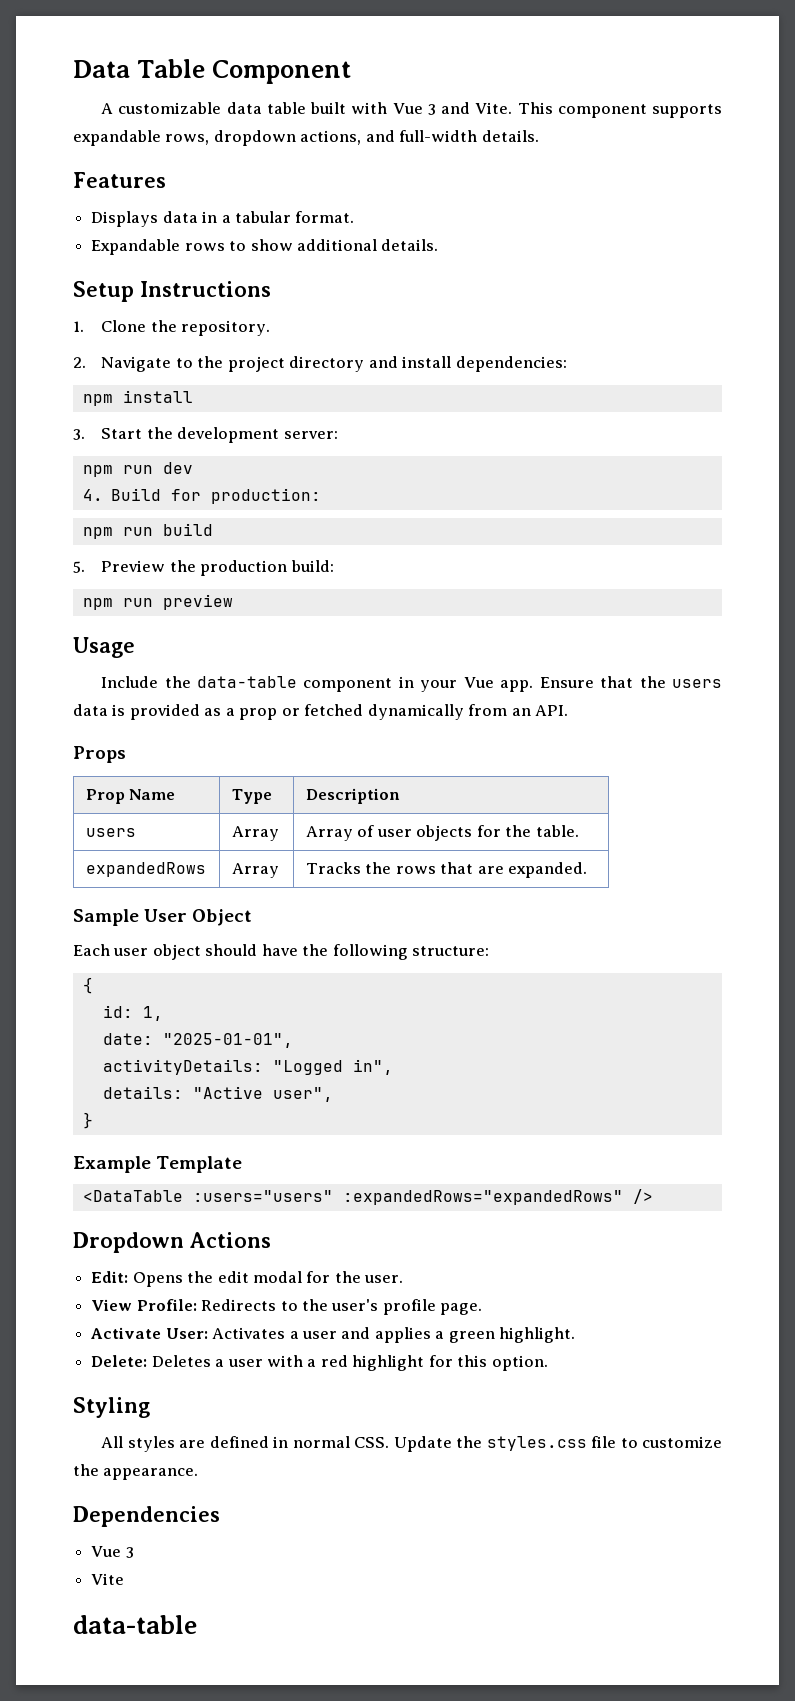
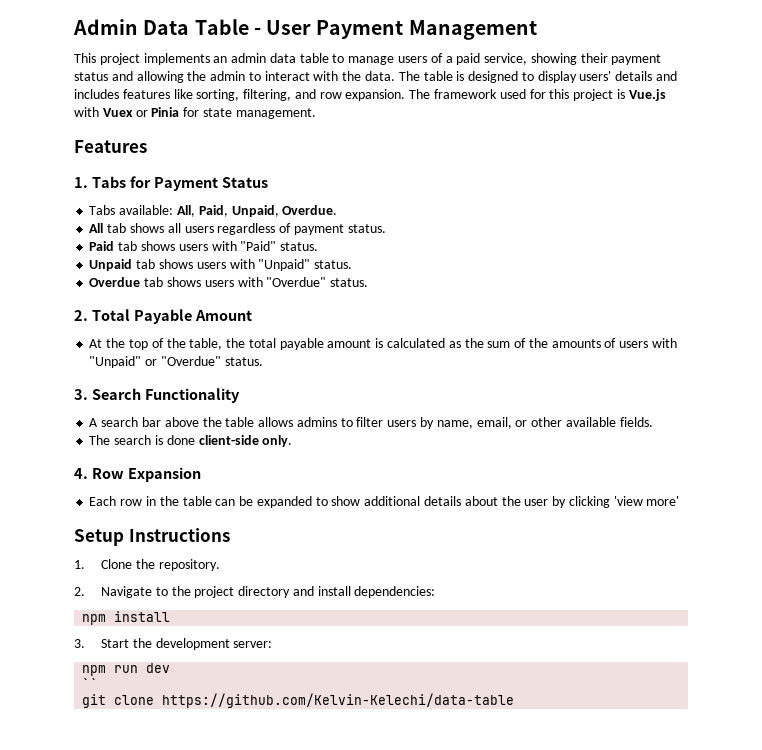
- Data Table Component
- A customizable data table built with Vue 3 and Vite. This component supports expandable rows, dropdown actions, and full-width details.
+ Admin Data Table - User Payment Management
+ This project implements an admin data table to manage users of a paid service, showing their payment status and allowing the admin to interact with the data. The table is designed to display users' details and includes features like sorting, filtering, and row expansion. The framework used for this project is Vue.js with Vuex or Pinia for state management.
  Features
- Displays data in a tabular format.
- Expandable rows to show additional details.
+ 1. Tabs for Payment Status
+ Tabs available: All, Paid, Unpaid, Overdue.
+ All tab shows all users regardless of payment status.
+ Paid tab shows users with "Paid" status.
+ Unpaid tab shows users with "Unpaid" status.
+ Overdue tab shows users with "Overdue" status.
+ 2. Total Payable Amount
+ At the top of the table, the total payable amount is calculated as the sum of the amounts of users with "Unpaid" or "Overdue" status.
+ 3. Search Functionality
+ A search bar above the table allows admins to filter users by name, email, or other available fields.
+ The search is done client-side only.
+ 4. Row Expansion
+ Each row in the table can be expanded to show additional details about the user by clicking 'view more'
- 4. Build for production:
- npm run build
- 5. Preview the production build:
- npm run preview
- Usage
- Include the data-table component in your Vue app. Ensure that the users data is provided as a prop or fetched dynamically from an API.
- Props
- Prop Name | Type | Description
- users | Array | Array of user objects for the table.
- expandedRows | Array | Tracks the rows that are expanded.
- Sample User Object
- Each user object should have the following structure:
- {
- id: 1,
- date: "2025-01-01",
- activityDetails: "Logged in",
- details: "Active user",
- }
- Example Template
- <DataTable :users="users" :expandedRows="expandedRows" />
- Dropdown Actions
- Edit: Opens the edit modal for the user.
- View Profile: Redirects to the user's profile page.
- Activate User: Activates a user and applies a green highlight.
- Delete: Deletes a user with a red highlight for this option.
- Styling
- All styles are defined in normal CSS. Update the styles.css file to customize the appearance.
- Dependencies
- Vue 3
- Vite
- data-table
+ ``
+ git clone https://github.com/Kelvin-Kelechi/data-table

